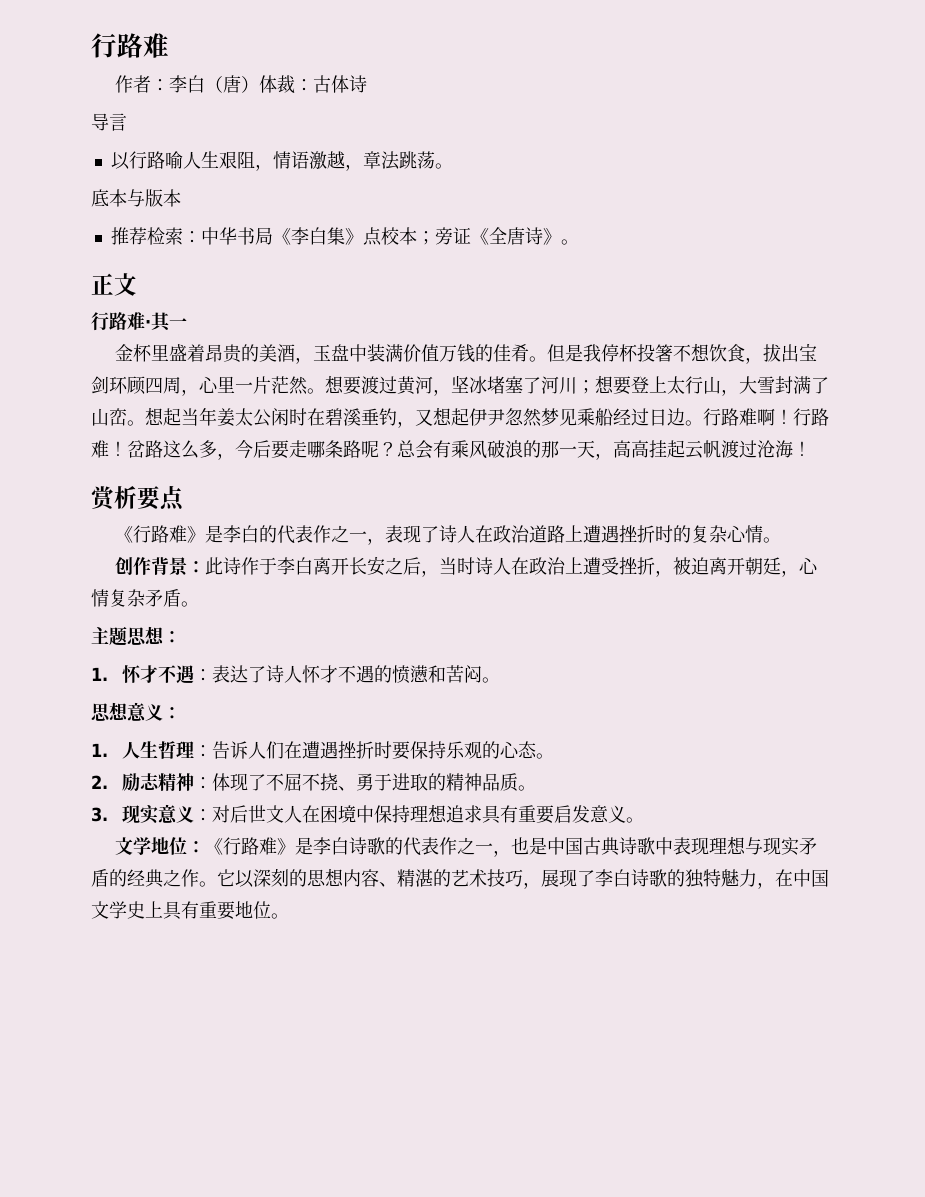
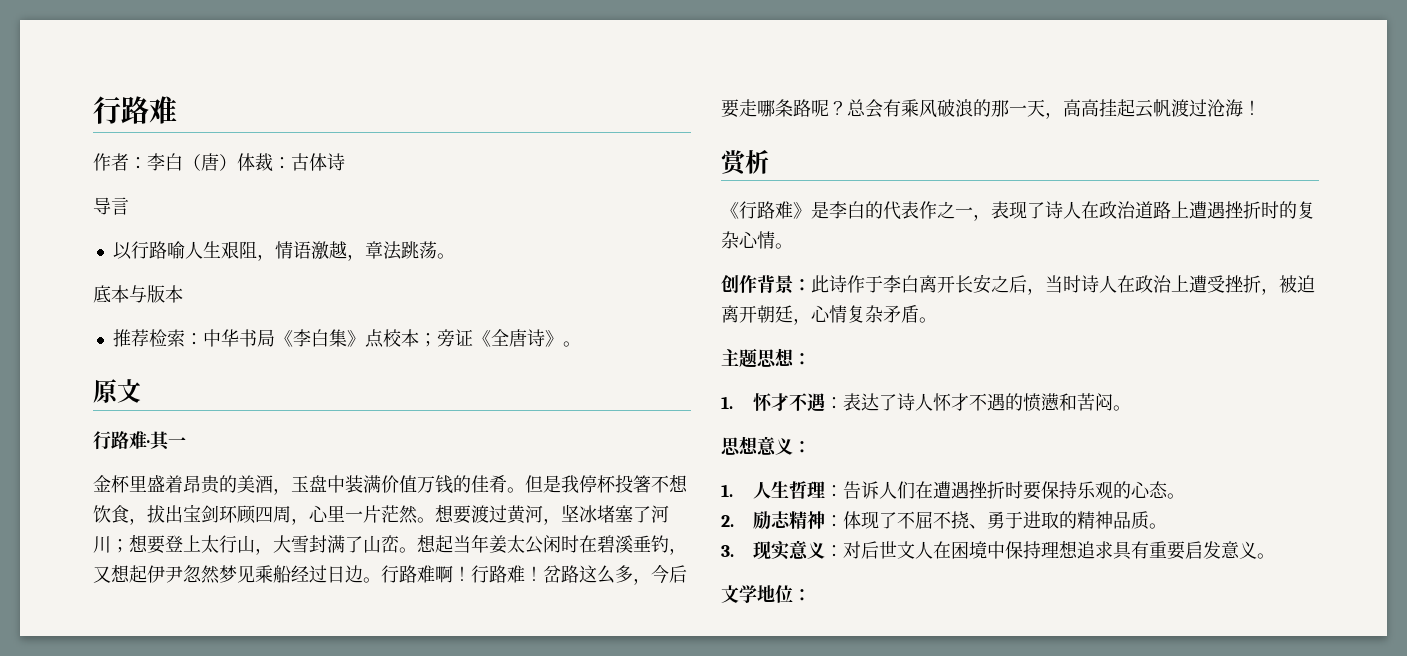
- 正文
+ 原文
- 赏析要点
+ 赏析
- 文学地位：《行路难》是李白诗歌的代表作之一，也是中国古典诗歌中表现理想与现实矛盾的经典之作。它以深刻的思想内容、精湛的艺术技巧，展现了李白诗歌的独特魅力，在中国文学史上具有重要地位。
+ 文学地位：

